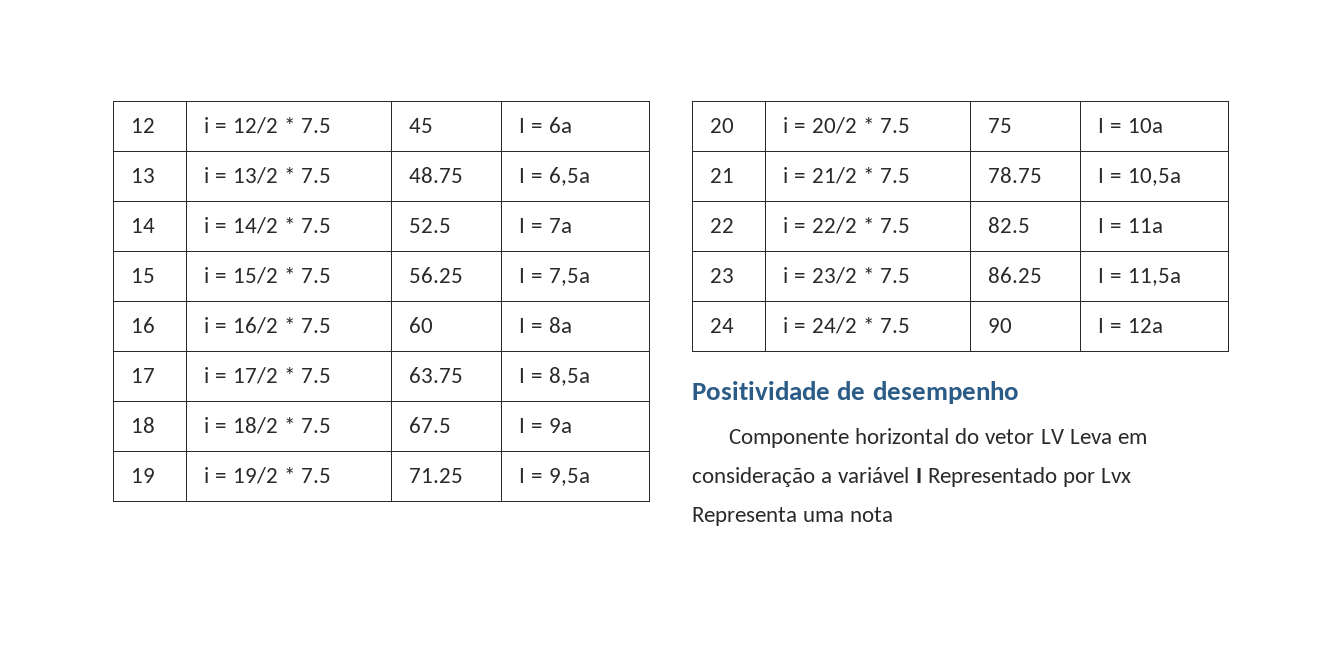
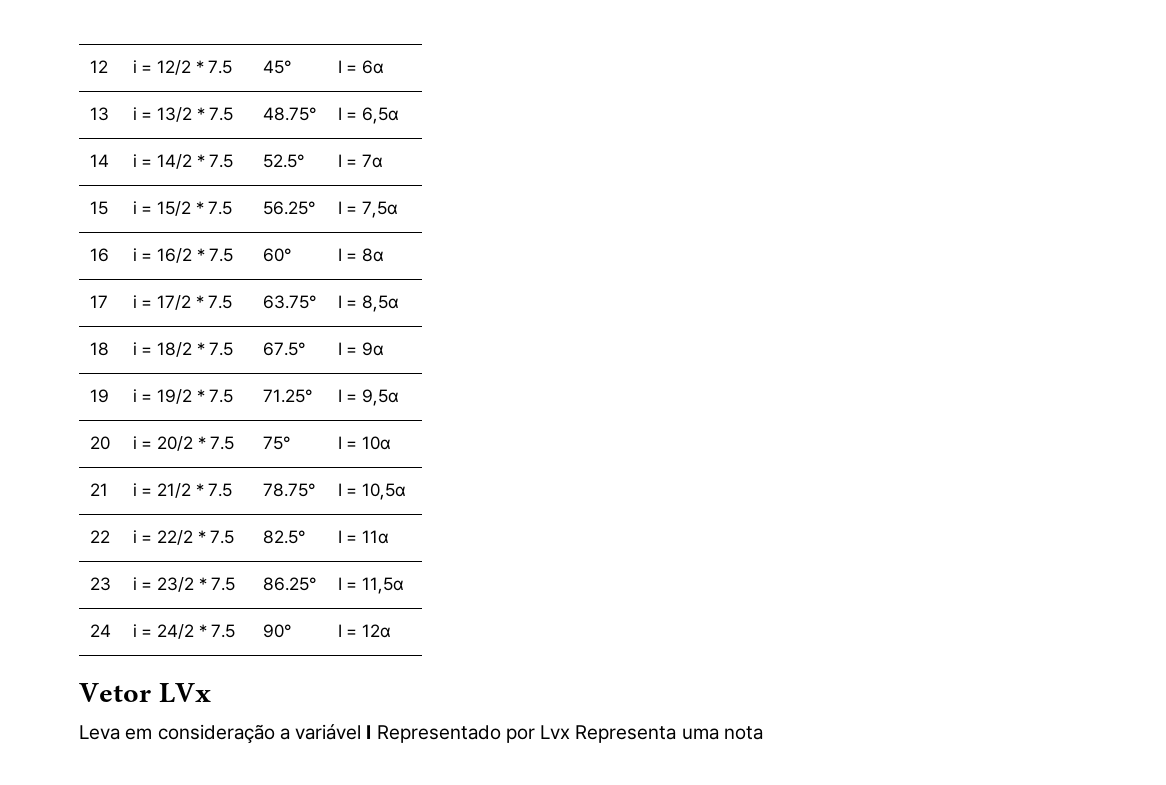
- 12 | i = 12/2 * 7.5 | 45 | I = 6a
+ 12 | i = 12/2 * 7.5 | 45° | I = 6α
- 13 | i = 13/2 * 7.5 | 48.75 | I = 6,5a
+ 13 | i = 13/2 * 7.5 | 48.75° | I = 6,5α
- 14 | i = 14/2 * 7.5 | 52.5 | I = 7a
+ 14 | i = 14/2 * 7.5 | 52.5° | I = 7α
- 15 | i = 15/2 * 7.5 | 56.25 | I = 7,5a
+ 15 | i = 15/2 * 7.5 | 56.25° | I = 7,5α
- 16 | i = 16/2 * 7.5 | 60 | I = 8a
+ 16 | i = 16/2 * 7.5 | 60° | I = 8α
- 17 | i = 17/2 * 7.5 | 63.75 | I = 8,5a
+ 17 | i = 17/2 * 7.5 | 63.75° | I = 8,5α
- 18 | i = 18/2 * 7.5 | 67.5 | I = 9a
+ 18 | i = 18/2 * 7.5 | 67.5° | I = 9α
- 19 | i = 19/2 * 7.5 | 71.25 | I = 9,5a
+ 19 | i = 19/2 * 7.5 | 71.25° | I = 9,5α
- 20 | i = 20/2 * 7.5 | 75 | I = 10a
+ 20 | i = 20/2 * 7.5 | 75° | I = 10α
- 21 | i = 21/2 * 7.5 | 78.75 | I = 10,5a
+ 21 | i = 21/2 * 7.5 | 78.75° | I = 10,5α
- 22 | i = 22/2 * 7.5 | 82.5 | I = 11a
+ 22 | i = 22/2 * 7.5 | 82.5° | I = 11α
- 23 | i = 23/2 * 7.5 | 86.25 | I = 11,5a
+ 23 | i = 23/2 * 7.5 | 86.25° | I = 11,5α
- 24 | i = 24/2 * 7.5 | 90 | I = 12a
- Positividade de desempenho
- Componente horizontal do vetor LV Leva em consideração a variável I Representado por Lvx Representa uma nota
+ 24 | i = 24/2 * 7.5 | 90° | I = 12α
+ Vetor LVx
+ Leva em consideração a variável I Representado por Lvx Representa uma nota

